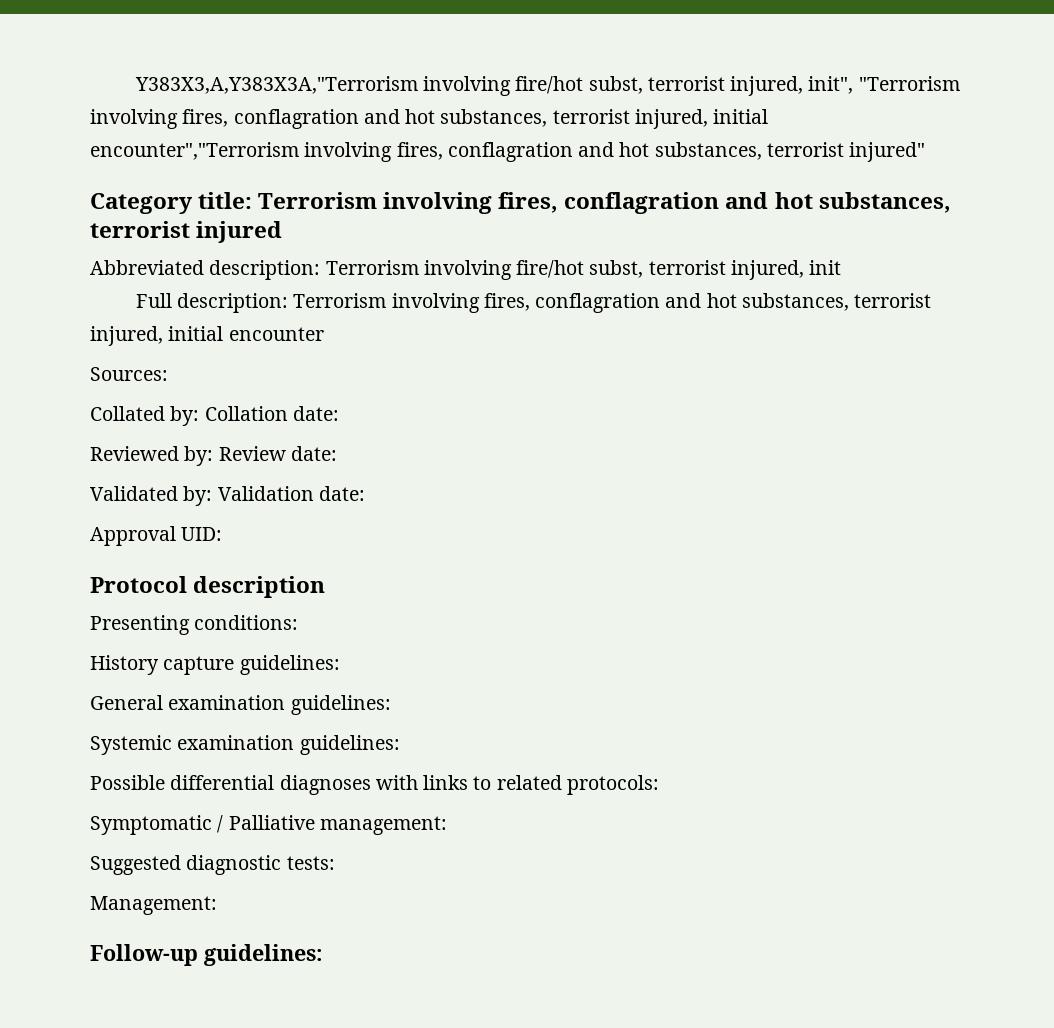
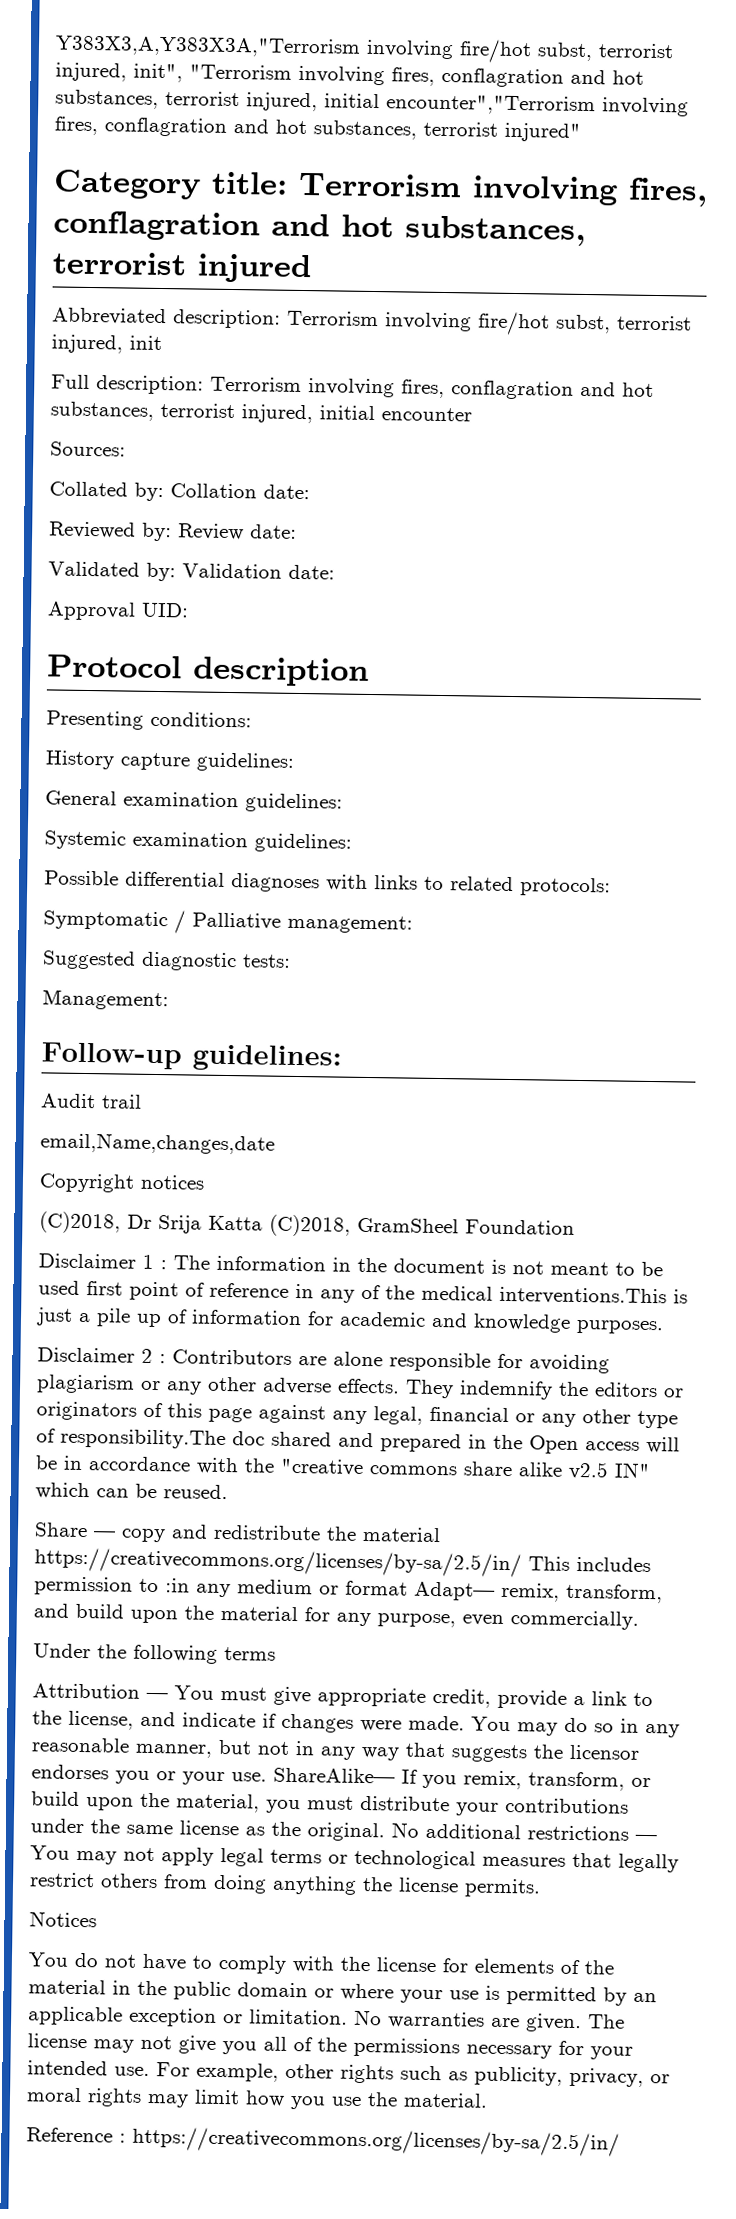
+ Audit trail
+ email,Name,changes,date
+ Copyright notices
+ (C)2018, Dr Srija Katta (C)2018, GramSheel Foundation
+ Disclaimer 1 : The information in the document is not meant to be used first point of reference in any of the medical interventions.This is just a pile up of information for academic and knowledge purposes.
+ Disclaimer 2 : Contributors are alone responsible for avoiding plagiarism or any other adverse effects. They indemnify the editors or originators of this page against any legal, financial or any other type of responsibility.The doc shared and prepared in the Open access will be in accordance with the "creative commons share alike v2.5 IN" which can be reused.
+ Share — copy and redistribute the material https://creativecommons.org/licenses/by-sa/2.5/in/ This includes permission to :in any medium or format Adapt— remix, transform, and build upon the material for any purpose, even commercially.
+ Under the following terms
+ Attribution — You must give appropriate credit, provide a link to the license, and indicate if changes were made. You may do so in any reasonable manner, but not in any way that suggests the licensor endorses you or your use. ShareAlike— If you remix, transform, or build upon the material, you must distribute your contributions under the same license as the original. No additional restrictions — You may not apply legal terms or technological measures that legally restrict others from doing anything the license permits.
+ Notices
+ You do not have to comply with the license for elements of the material in the public domain or where your use is permitted by an applicable exception or limitation. No warranties are given. The license may not give you all of the permissions necessary for your intended use. For example, other rights such as publicity, privacy, or moral rights may limit how you use the material.
+ Reference : https://creativecommons.org/licenses/by-sa/2.5/in/

